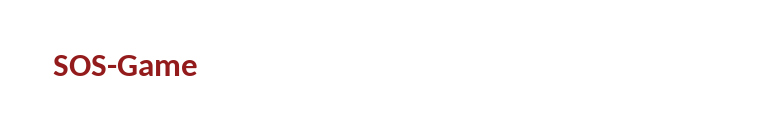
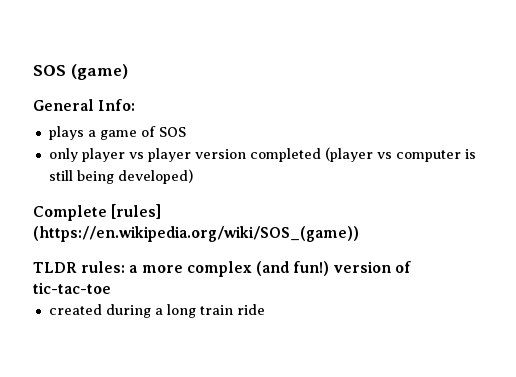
- SOS-Game
+ SOS (game)
+ General Info:
+ plays a game of SOS
+ only player vs player version completed (player vs computer is still being developed)
+ Complete [rules] (https://en.wikipedia.org/wiki/SOS_(game))
+ TLDR rules: a more complex (and fun!) version of tic-tac-toe
+ created during a long train ride

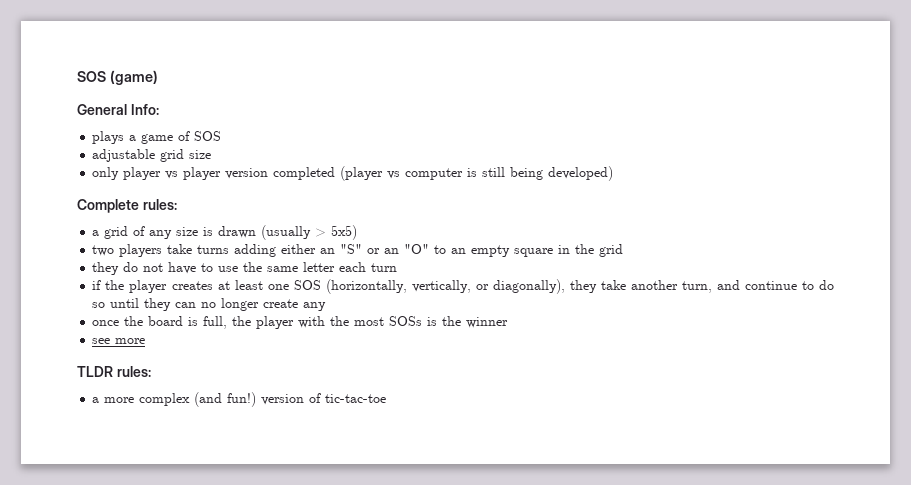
+ adjustable grid size
- Complete [rules] (https://en.wikipedia.org/wiki/SOS_(game))
+ Complete rules:
+ a grid of any size is drawn (usually > 5x5)
+ two players take turns adding either an "S" or an "O" to an empty square in the grid
+ they do not have to use the same letter each turn
+ if the player creates at least one SOS (horizontally, vertically, or diagonally), they take another turn, and continue to do so until they can no longer create any
+ once the board is full, the player with the most SOSs is the winner
+ see more
- TLDR rules: a more complex (and fun!) version of tic-tac-toe
+ TLDR rules:
+ a more complex (and fun!) version of tic-tac-toe
- created during a long train ride

